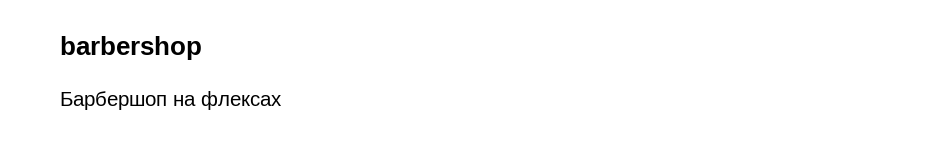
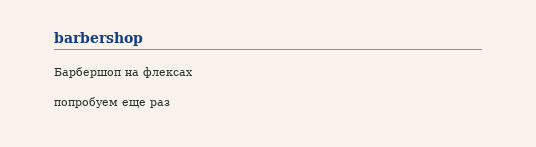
+ попробуем еще раз

